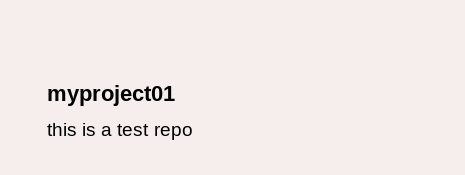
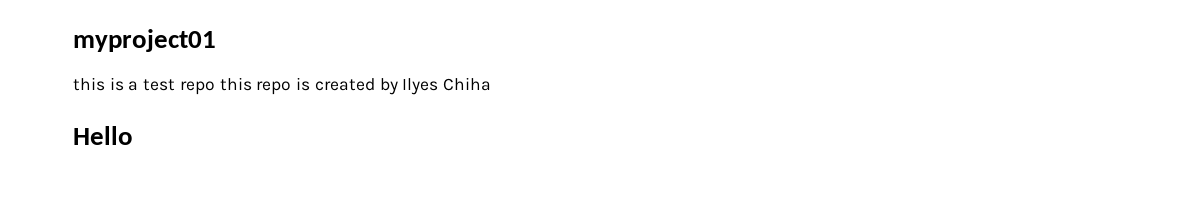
- this is a test repo
+ this is a test repo this repo is created by Ilyes Chiha
+ Hello

